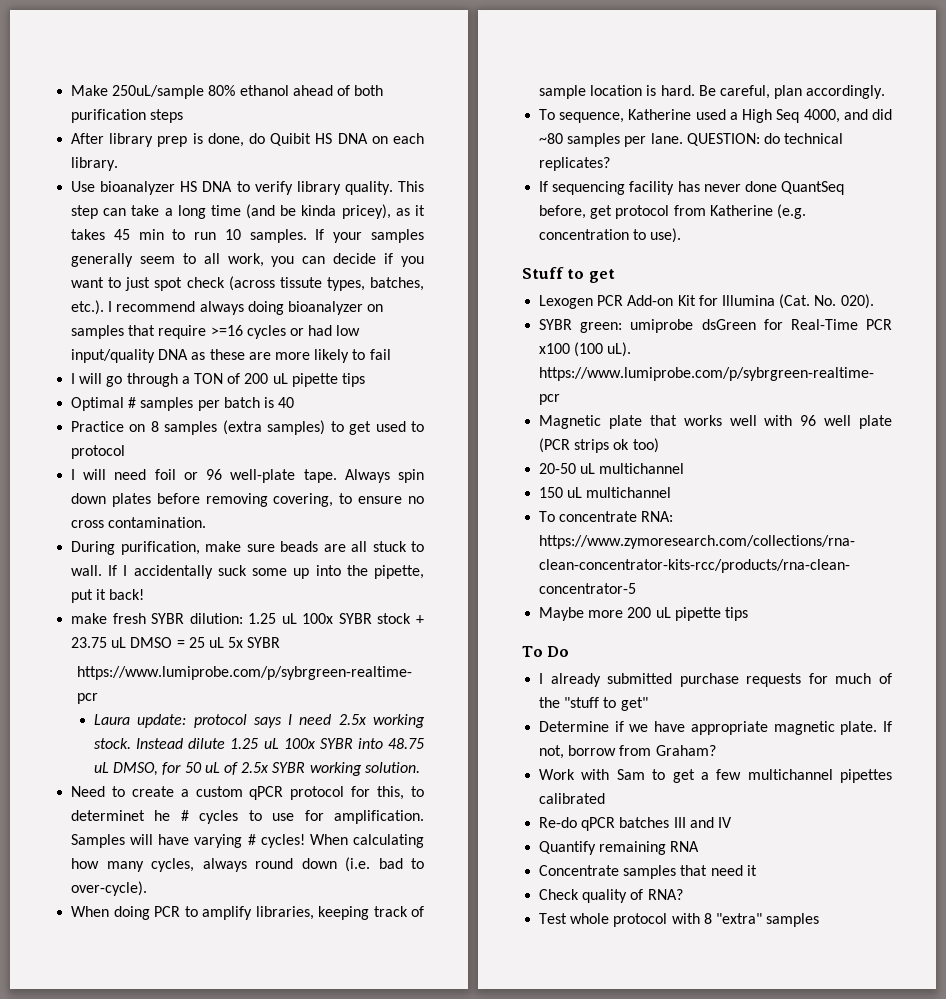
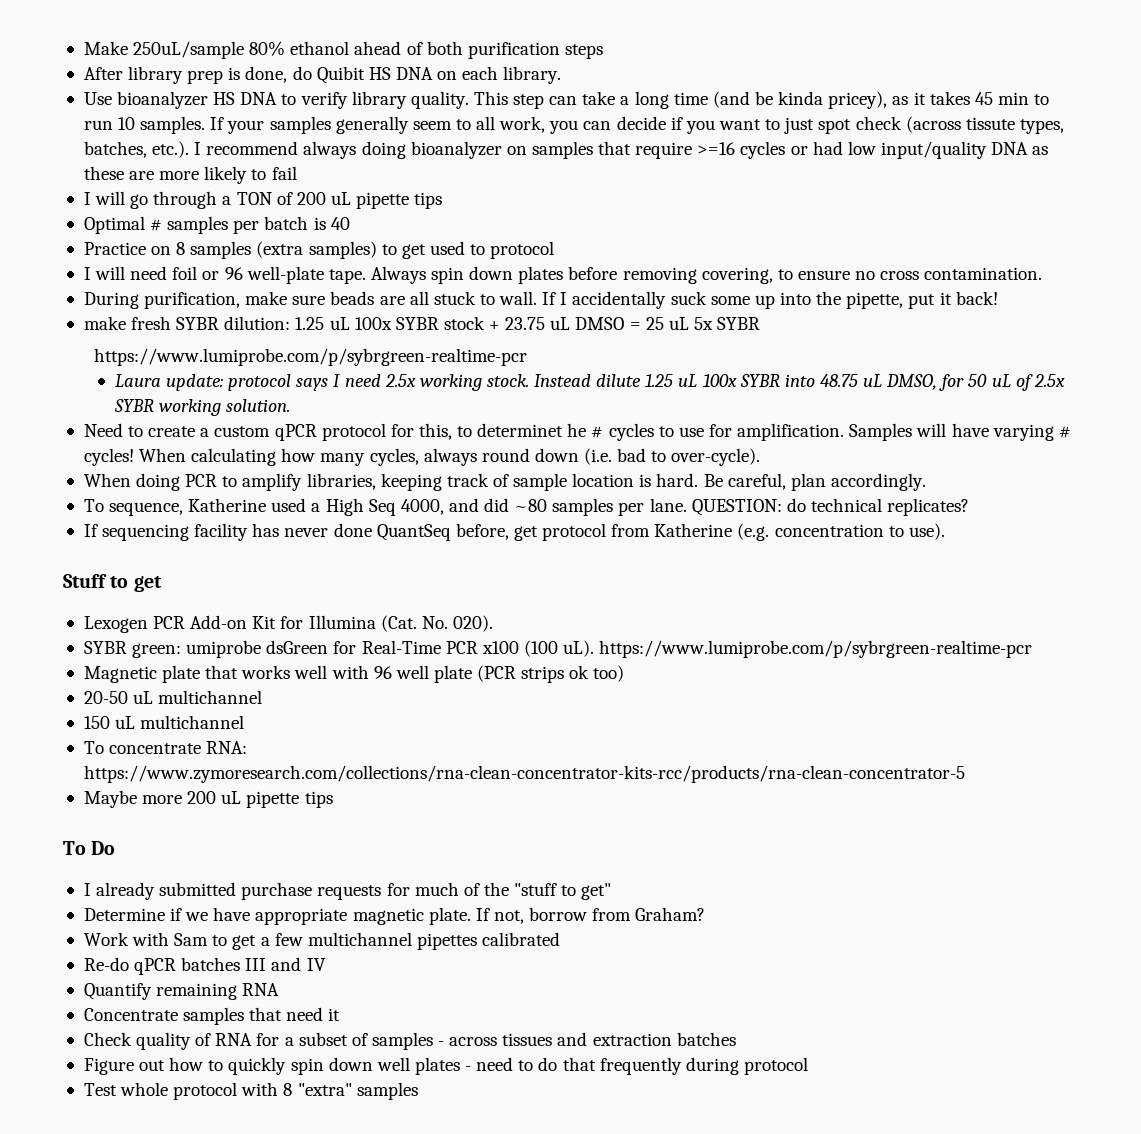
- Check quality of RNA?
+ Check quality of RNA for a subset of samples - across tissues and extraction batches
+ Figure out how to quickly spin down well plates - need to do that frequently during protocol

